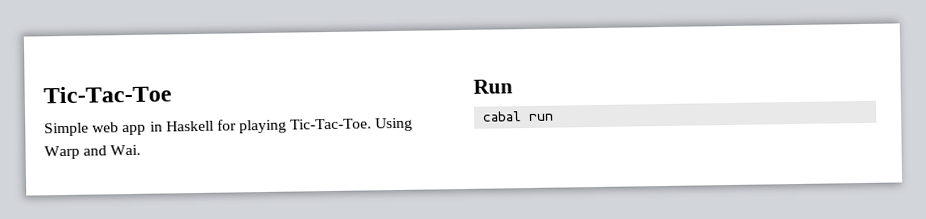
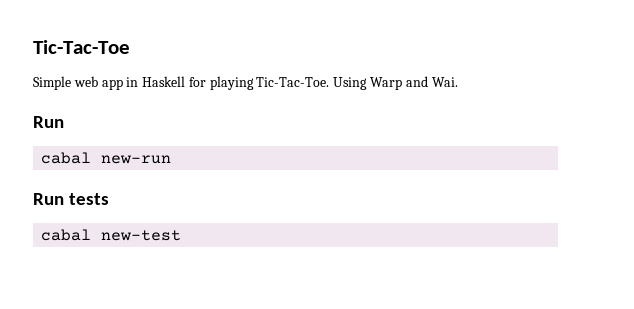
- cabal run
+ cabal new-run
+ Run tests
+ cabal new-test

